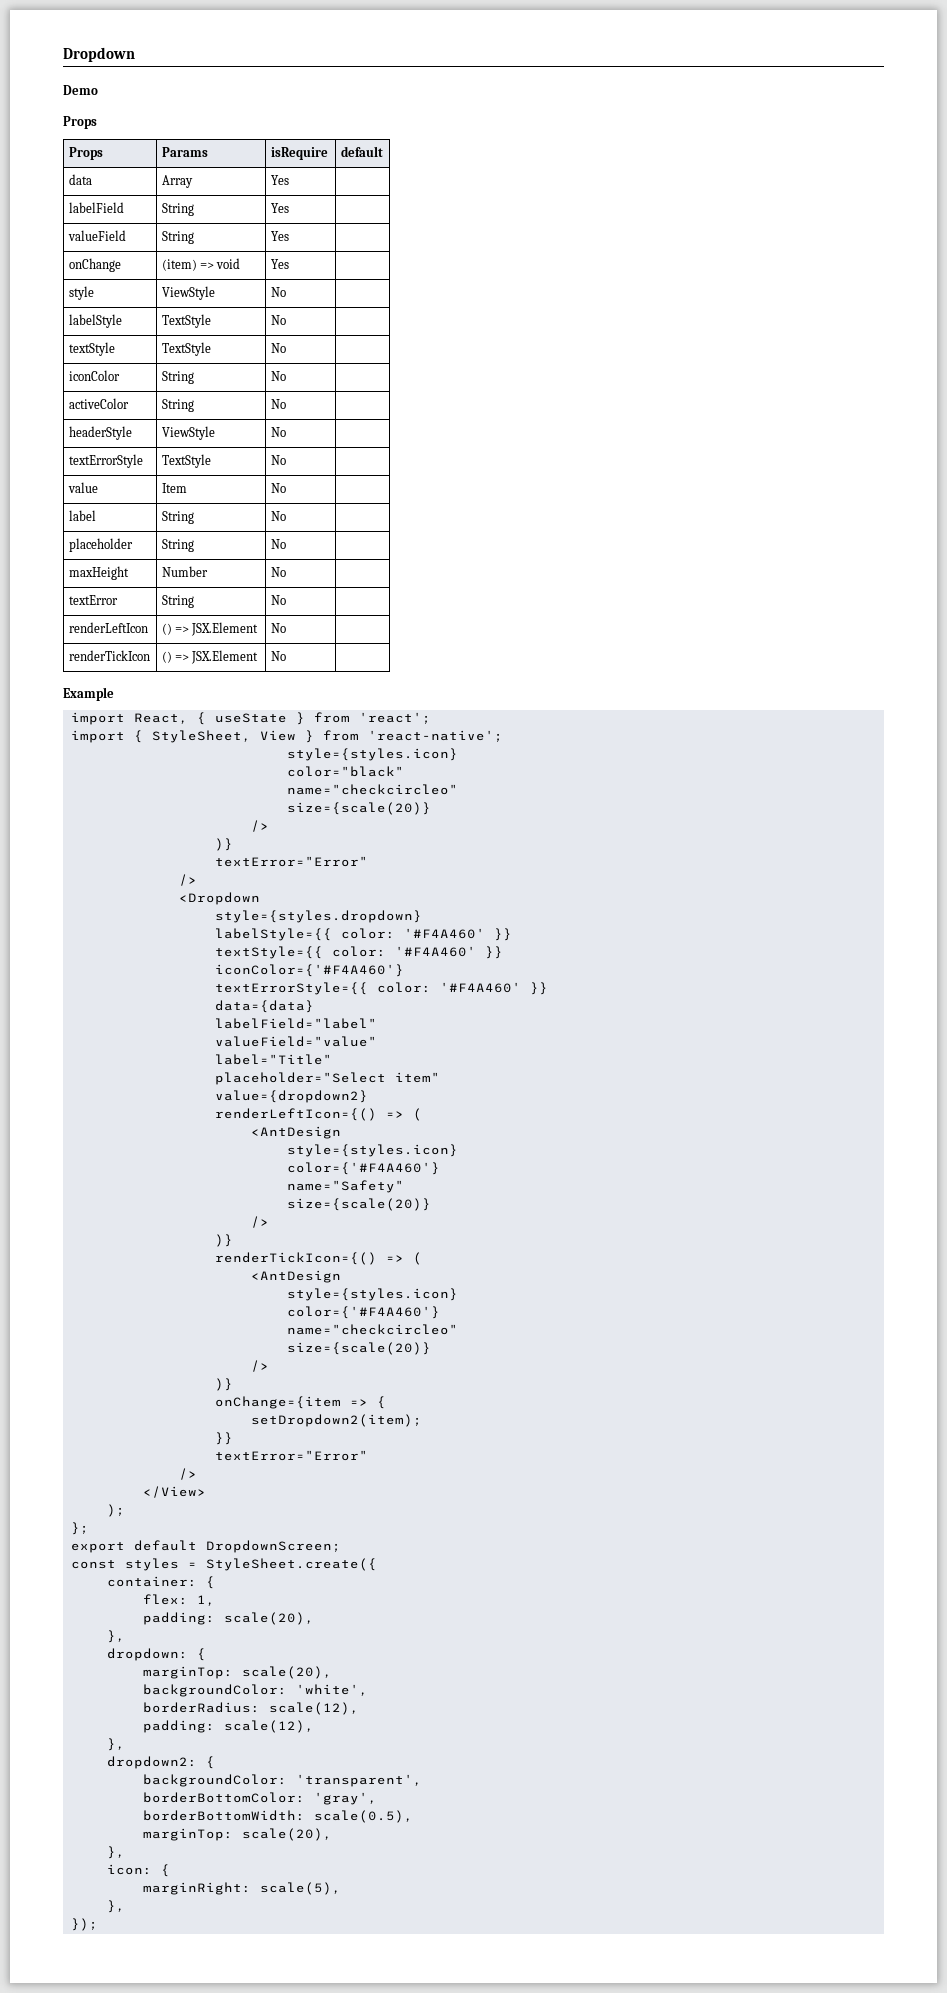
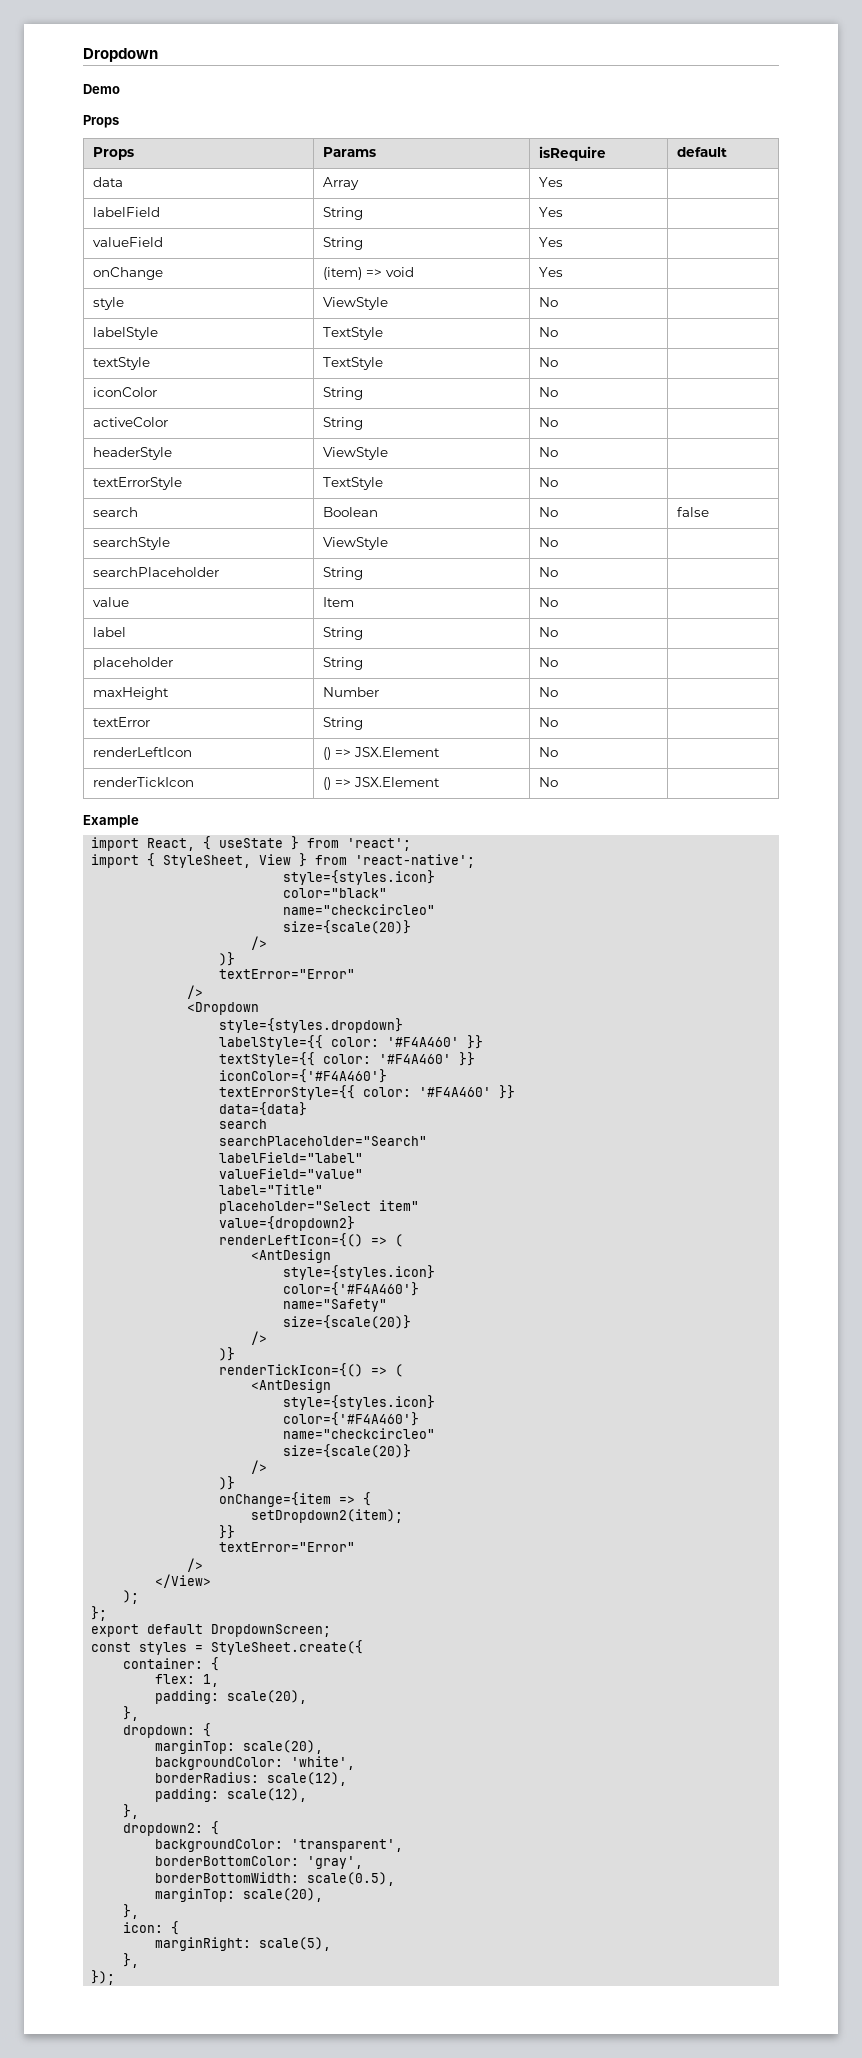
+ search | Boolean | No | false
+ searchStyle | ViewStyle | No |
+ searchPlaceholder | String | No |
  data={data}
+ search
+ searchPlaceholder="Search"

